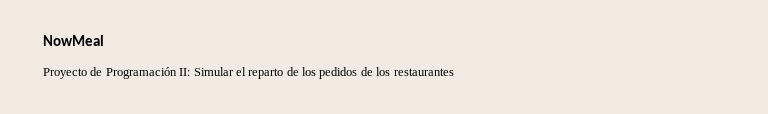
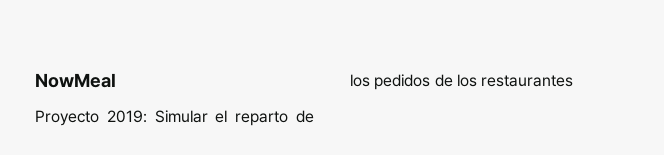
- Proyecto de Programación II: Simular el reparto de los pedidos de los restaurantes
+ Proyecto 2019: Simular el reparto de los pedidos de los restaurantes

